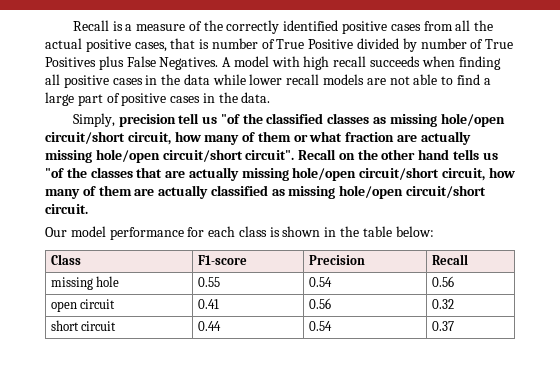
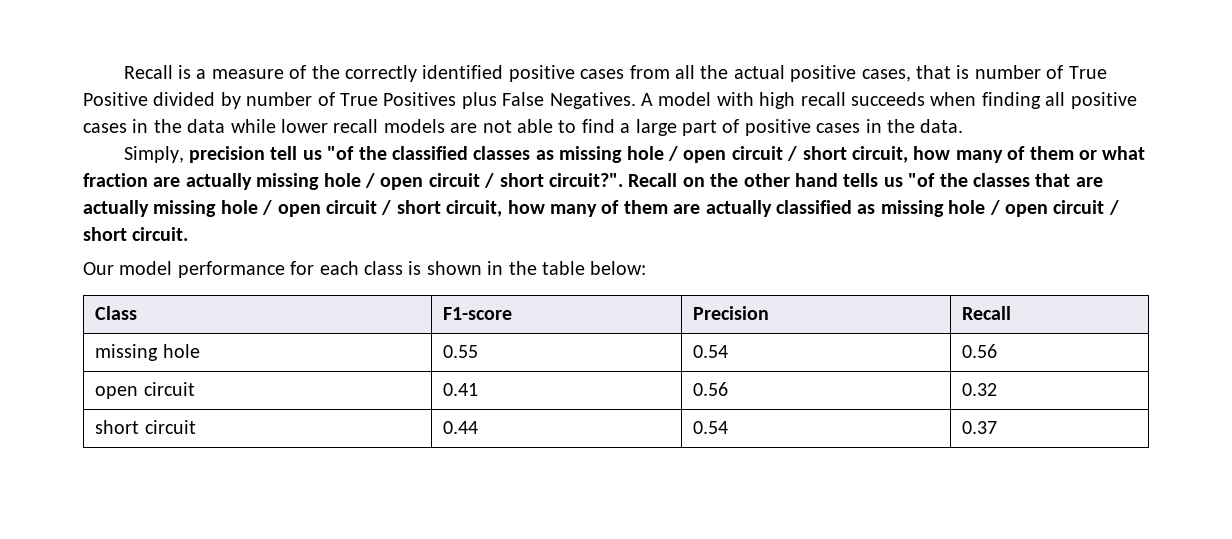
- Simply, precision tell us "of the classified classes as missing hole/open circuit/short circuit, how many of them or what fraction are actually missing hole/open circuit/short circuit".
+ Simply, precision tell us "of the classified classes as missing hole / open circuit / short circuit, how many of them or what fraction are actually missing hole / open circuit / short circuit?".
- Recall on the other hand tells us "of the classes that are actually missing hole/open circuit/short circuit, how many of them are actually classified as missing hole/open circuit/short circuit.
+ Recall on the other hand tells us "of the classes that are actually missing hole / open circuit / short circuit, how many of them are actually classified as missing hole / open circuit / short circuit.

